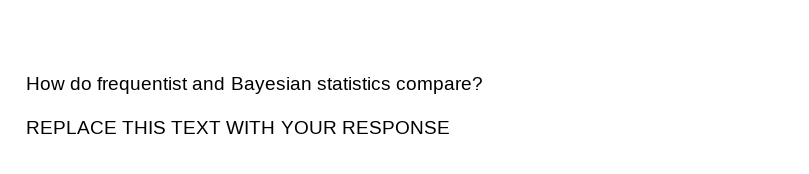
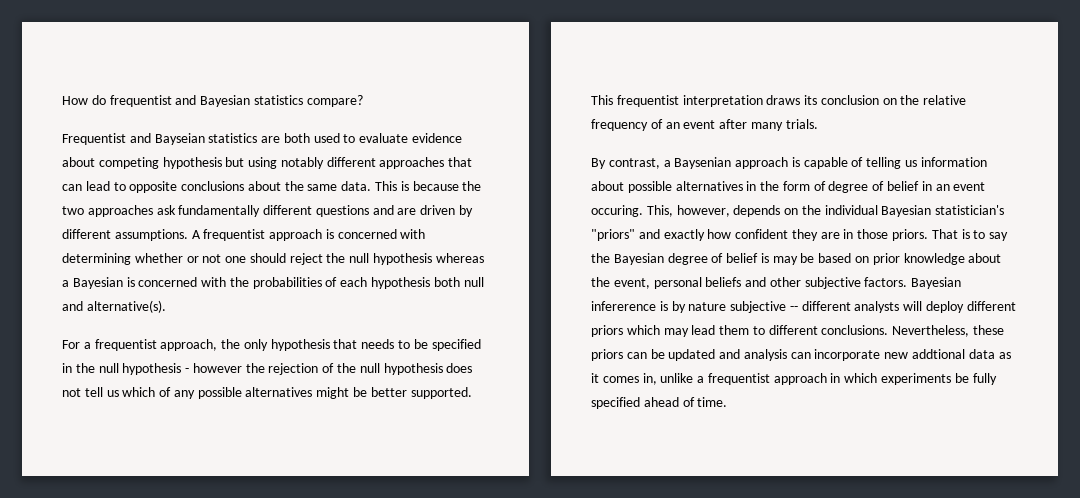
- REPLACE THIS TEXT WITH YOUR RESPONSE
+ Frequentist and Bayseian statistics are both used to evaluate evidence about competing hypothesis but using notably different approaches that can lead to opposite conclusions about the same data. This is because the two approaches ask fundamentally different questions and are driven by different assumptions. A frequentist approach is concerned with determining whether or not one should reject the null hypothesis whereas a Bayesian is concerned with the probabilities of each hypothesis both null and alternative(s).
+ For a frequentist approach, the only hypothesis that needs to be specified in the null hypothesis - however the rejection of the null hypothesis does not tell us which of any possible alternatives might be better supported. This frequentist interpretation draws its conclusion on the relative frequency of an event after many trials.
+ By contrast, a Baysenian approach is capable of telling us information about possible alternatives in the form of degree of belief in an event occuring. This, however, depends on the individual Bayesian statistician's "priors" and exactly how confident they are in those priors. That is to say the Bayesian degree of belief is may be based on prior knowledge about the event, personal beliefs and other subjective factors. Bayesian infererence is by nature subjective -- different analysts will deploy different priors which may lead them to different conclusions. Nevertheless, these priors can be updated and analysis can incorporate new addtional data as it comes in, unlike a frequentist approach in which experiments be fully specified ahead of time.

